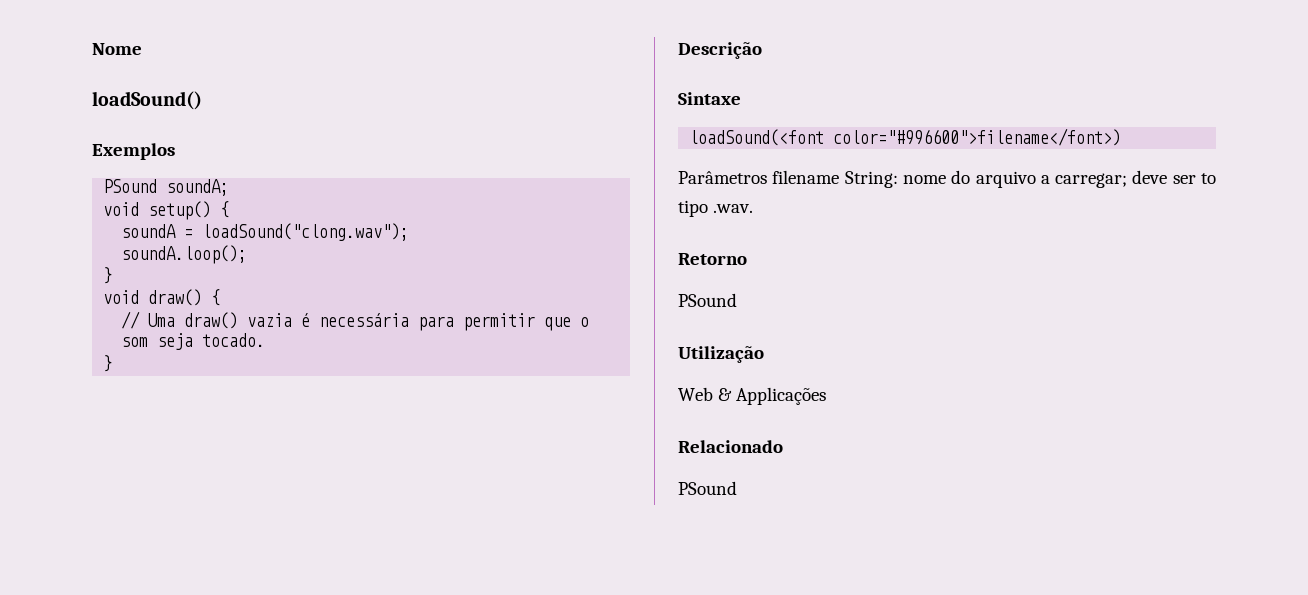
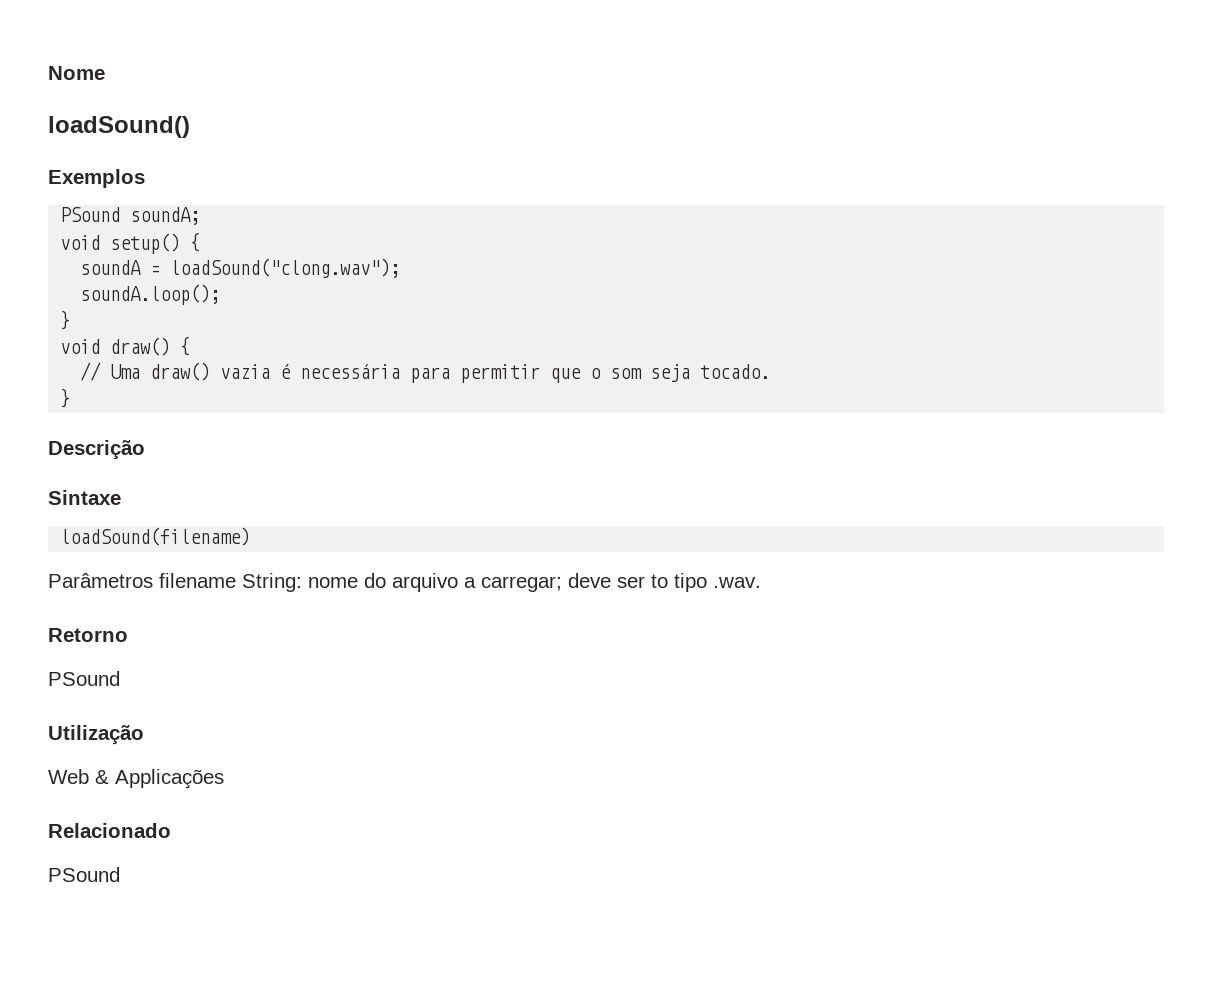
- loadSound(<font color="#996600">filename</font>)
+ loadSound(filename)

